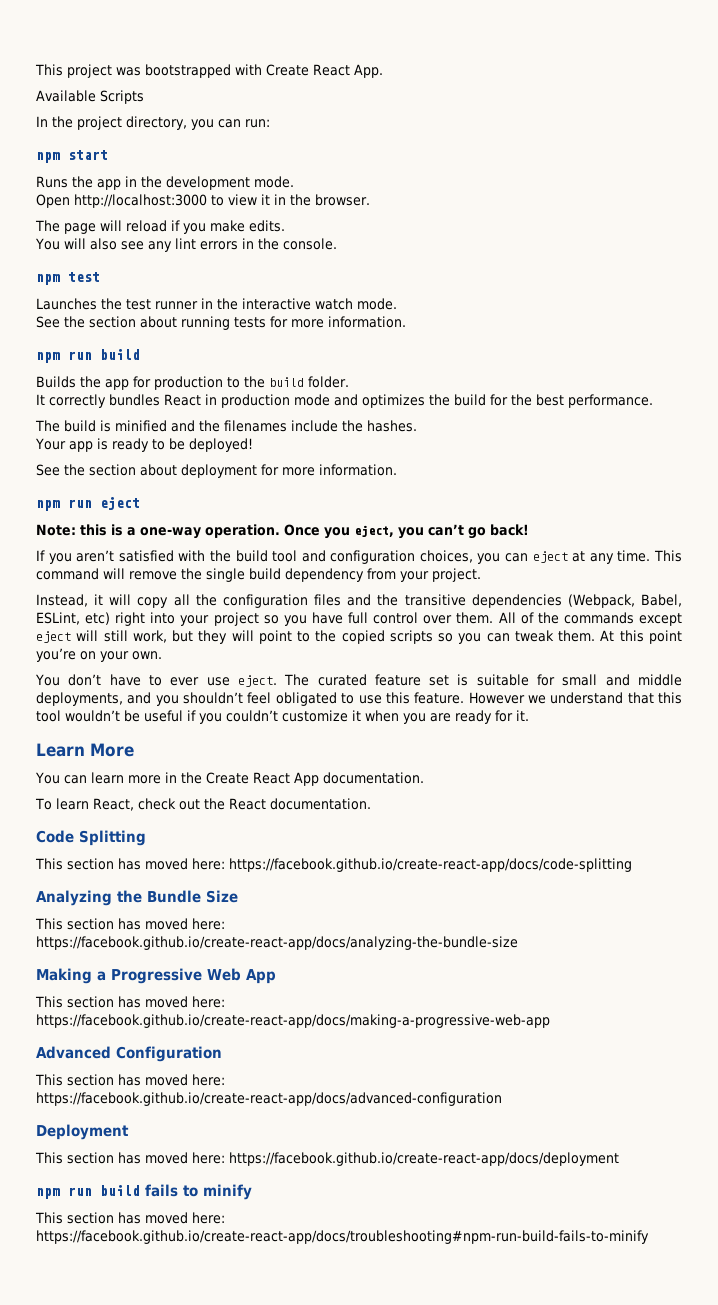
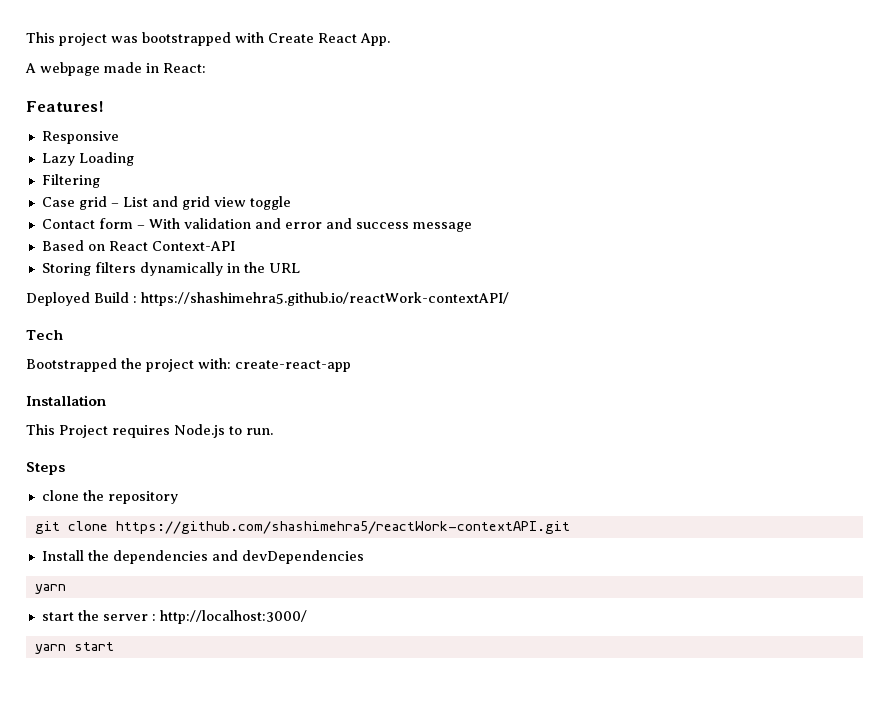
- Available Scripts
- In the project directory, you can run:
- npm start
- Runs the app in the development mode.
- Open http://localhost:3000 to view it in the browser.
- The page will reload if you make edits.
- You will also see any lint errors in the console.
- npm test
- Launches the test runner in the interactive watch mode.
- See the section about running tests for more information.
- npm run build
- Builds the app for production to the build folder.
- It correctly bundles React in production mode and optimizes the build for the best performance.
- The build is minified and the filenames include the hashes.
- Your app is ready to be deployed!
- See the section about deployment for more information.
- npm run eject
- Note: this is a one-way operation. Once you eject, you can’t go back!
- If you aren’t satisfied with the build tool and configuration choices, you can eject at any time. This command will remove the single build dependency from your project.
- Instead, it will copy all the configuration files and the transitive dependencies (Webpack, Babel, ESLint, etc) right into your project so you have full control over them. All of the commands except eject will still work, but they will point to the copied scripts so you can tweak them. At this point you’re on your own.
- You don’t have to ever use eject. The curated feature set is suitable for small and middle deployments, and you shouldn’t feel obligated to use this feature. However we understand that this tool wouldn’t be useful if you couldn’t customize it when you are ready for it.
- Learn More
- You can learn more in the Create React App documentation.
- To learn React, check out the React documentation.
- Code Splitting
- This section has moved here: https://facebook.github.io/create-react-app/docs/code-splitting
- Analyzing the Bundle Size
- This section has moved here: https://facebook.github.io/create-react-app/docs/analyzing-the-bundle-size
- Making a Progressive Web App
- This section has moved here: https://facebook.github.io/create-react-app/docs/making-a-progressive-web-app
- Advanced Configuration
- This section has moved here: https://facebook.github.io/create-react-app/docs/advanced-configuration
- Deployment
- This section has moved here: https://facebook.github.io/create-react-app/docs/deployment
- npm run build fails to minify
- This section has moved here: https://facebook.github.io/create-react-app/docs/troubleshooting#npm-run-build-fails-to-minify
+ A webpage made in React:
+ Features!
+ Responsive
+ Lazy Loading
+ Filtering
+ Case grid – List and grid view toggle
+ Contact form – With validation and error and success message
+ Based on React Context-API
+ Storing filters dynamically in the URL
+ Deployed Build : https://shashimehra5.github.io/reactWork-contextAPI/
+ Tech
+ Bootstrapped the project with: create-react-app
+ Installation
+ This Project requires Node.js to run.
+ Steps
+ clone the repository
+ git clone https://github.com/shashimehra5/reactWork-contextAPI.git
+ Install the dependencies and devDependencies
+ yarn
+ start the server : http://localhost:3000/
+ yarn start

